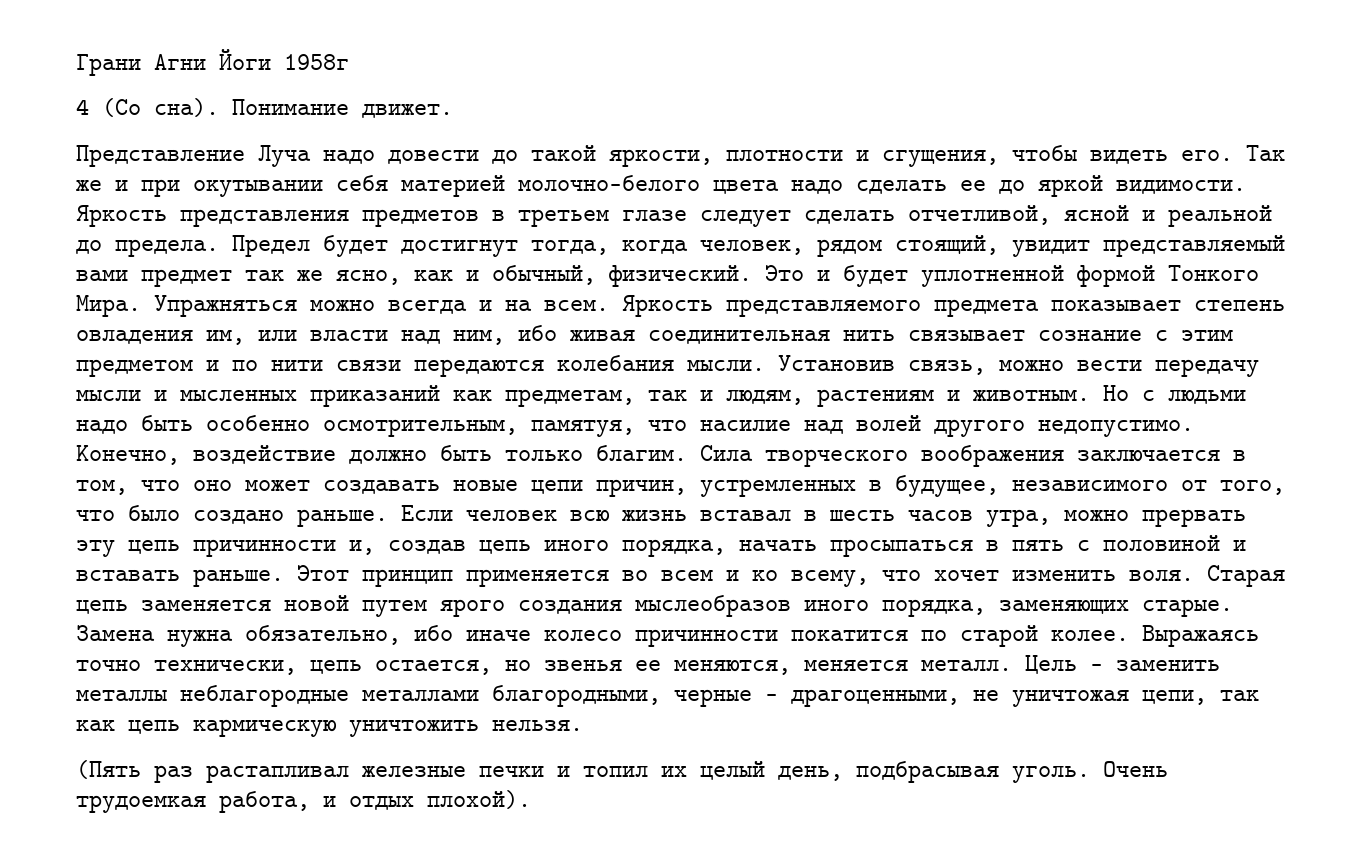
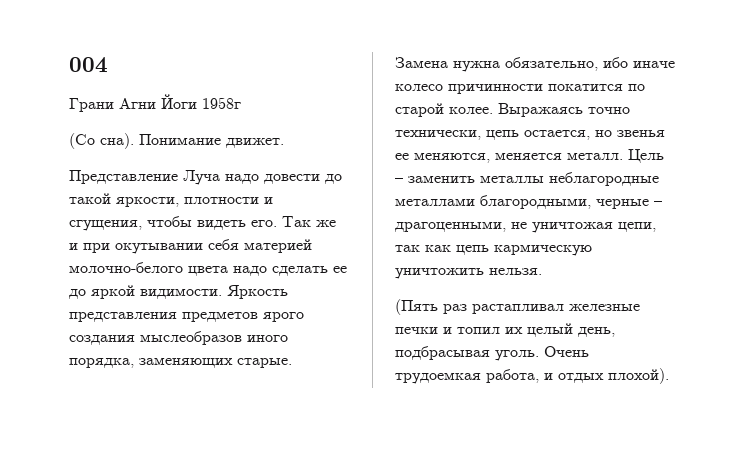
+ 004
- 4 (Со сна).
+ (Со сна).
- Яркость представления предметов в третьем глазе следует сделать отчетливой, ясной и реальной до предела. Предел будет достигнут тогда, когда человек, рядом стоящий, увидит представляемый вами предмет так же ясно, как и обычный, физический. Это и будет уплотненной формой Тонкого Мира. Упражняться можно всегда и на всем. Яркость представляемого предмета показывает степень овладения им, или власти над ним, ибо живая соединительная нить связывает сознание с этим предметом и по нити связи передаются колебания мысли. Установив связь, можно вести передачу мысли и мысленных приказаний как предметам, так и людям, растениям и животным. Но с людьми надо быть особенно осмотрительным, памятуя, что насилие над волей другого недопустимо. Конечно, воздействие должно быть только благим. Сила творческого воображения заключается в том, что оно может создавать новые цепи причин, устремленных в будущее, независимого от того, что было создано раньше. Если человек всю жизнь вставал в шесть часов утра, можно прервать эту цепь причинности и, создав цепь иного порядка, начать просыпаться в пять с половиной и вставать раньше. Этот принцип применяется во всем и ко всему, что хочет изменить воля. Старая цепь заменяется новой путем ярого создания мыслеобразов иного порядка, заменяющих старые.
+ Яркость представления предметов ярого создания мыслеобразов иного порядка, заменяющих старые.

